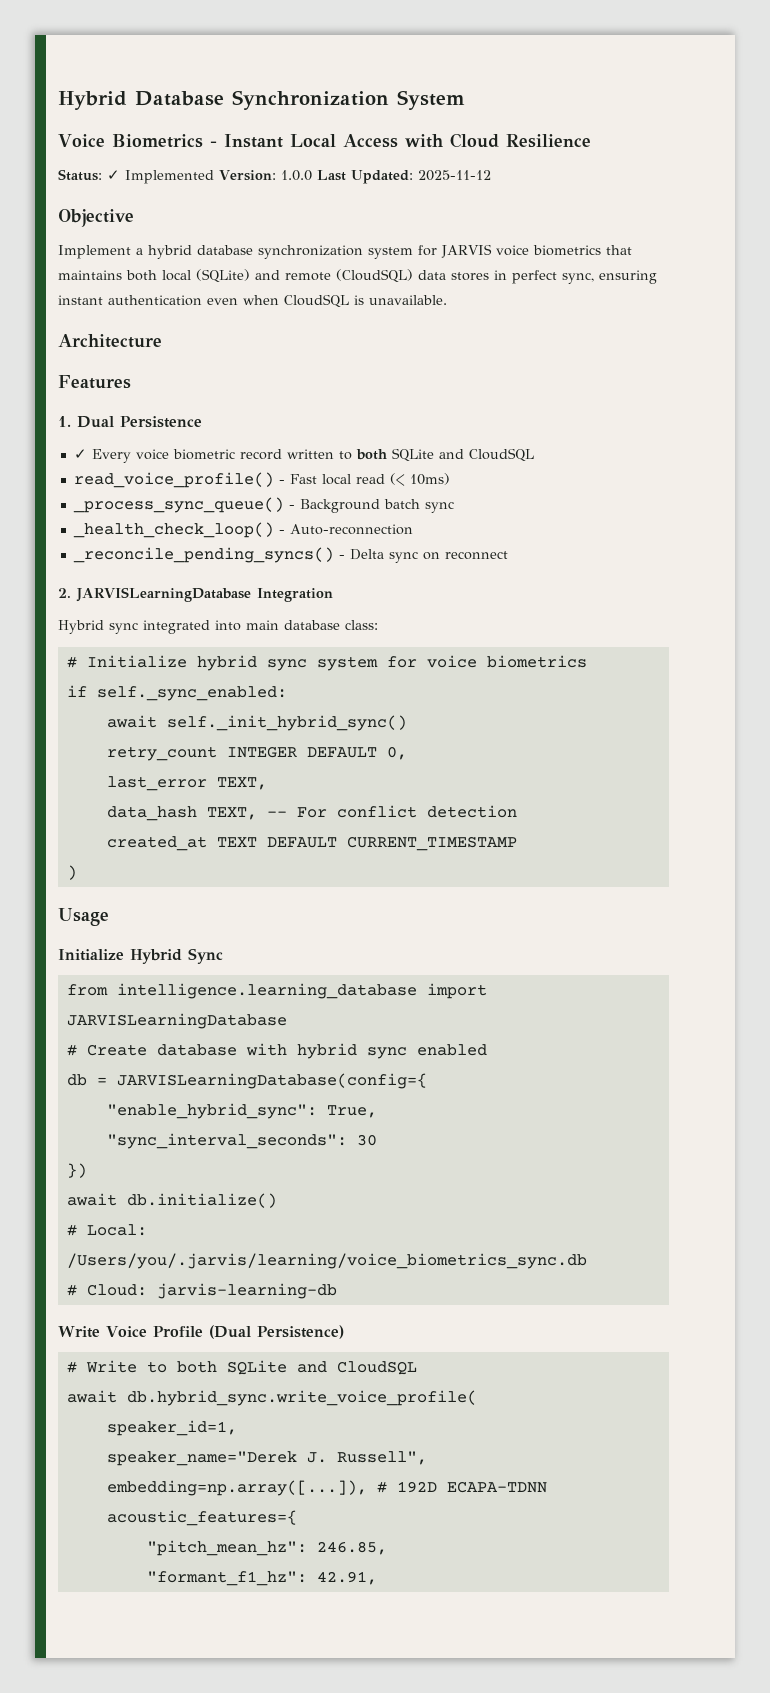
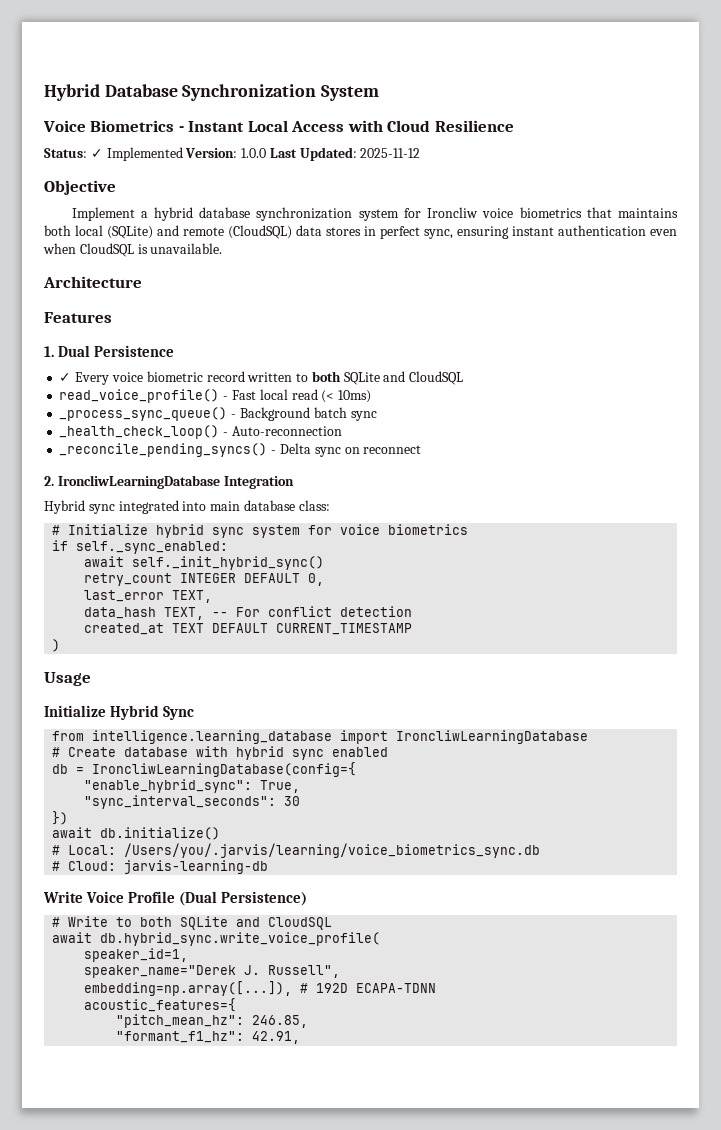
- Implement a hybrid database synchronization system for JARVIS voice biometrics that maintains both local (SQLite) and remote (CloudSQL) data stores in perfect sync, ensuring instant authentication even when CloudSQL is unavailable.
+ Implement a hybrid database synchronization system for Ironcliw voice biometrics that maintains both local (SQLite) and remote (CloudSQL) data stores in perfect sync, ensuring instant authentication even when CloudSQL is unavailable.
- 2. JARVISLearningDatabase Integration
+ 2. IroncliwLearningDatabase Integration
- from intelligence.learning_database import JARVISLearningDatabase
+ from intelligence.learning_database import IroncliwLearningDatabase
- db = JARVISLearningDatabase(config={
+ db = IroncliwLearningDatabase(config={

